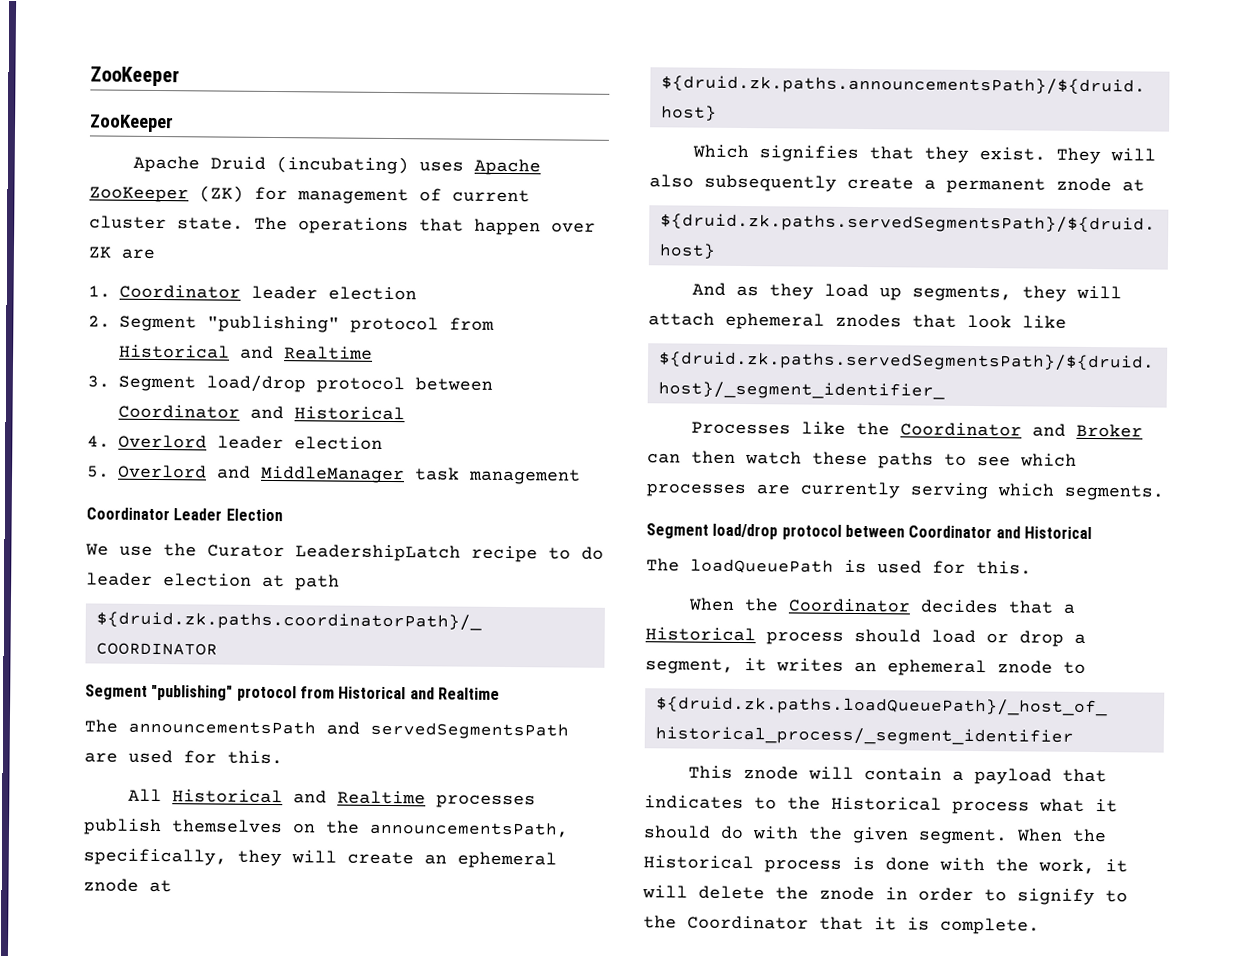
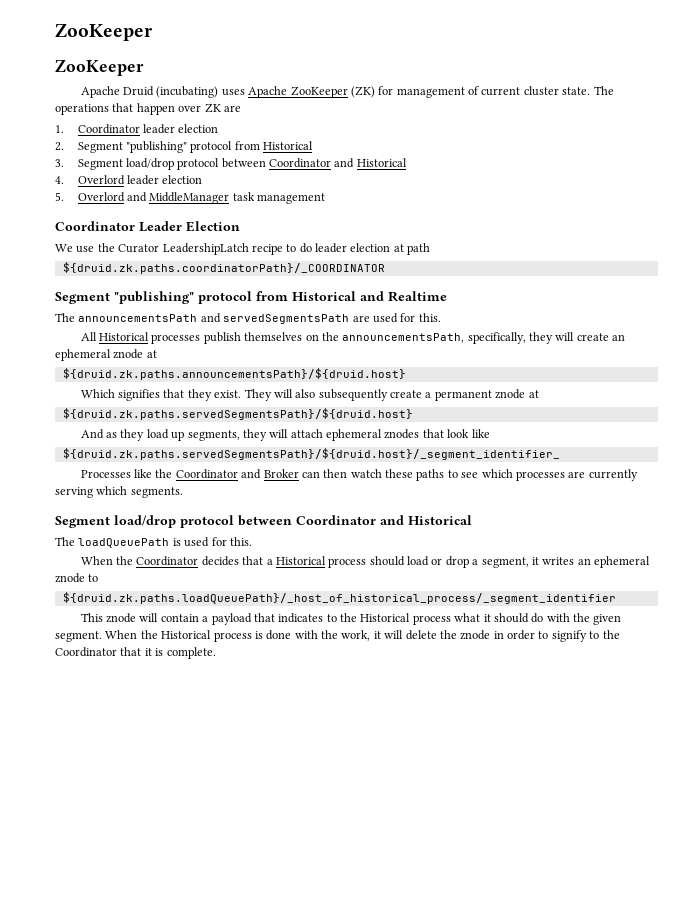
- 2. Segment "publishing" protocol from Historical and Realtime
+ 2. Segment "publishing" protocol from Historical
- All Historical and Realtime processes publish themselves on the announcementsPath, specifically, they will create an ephemeral znode at
+ All Historical processes publish themselves on the announcementsPath, specifically, they will create an ephemeral znode at

